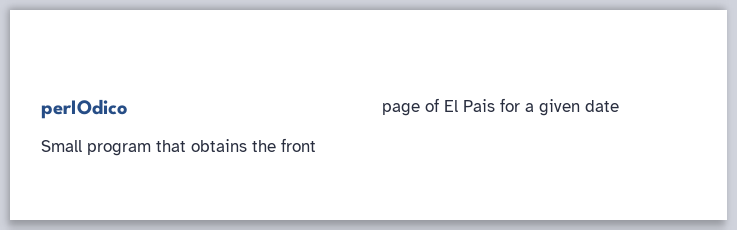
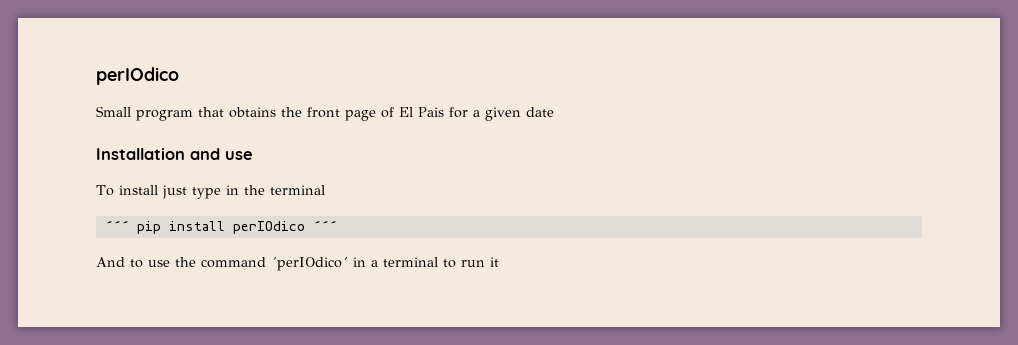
+ Installation and use
+ To install just type in the terminal
+ ´´´ pip install perIOdico ´´´
+ And to use the command ´perIOdico´ in a terminal to run it

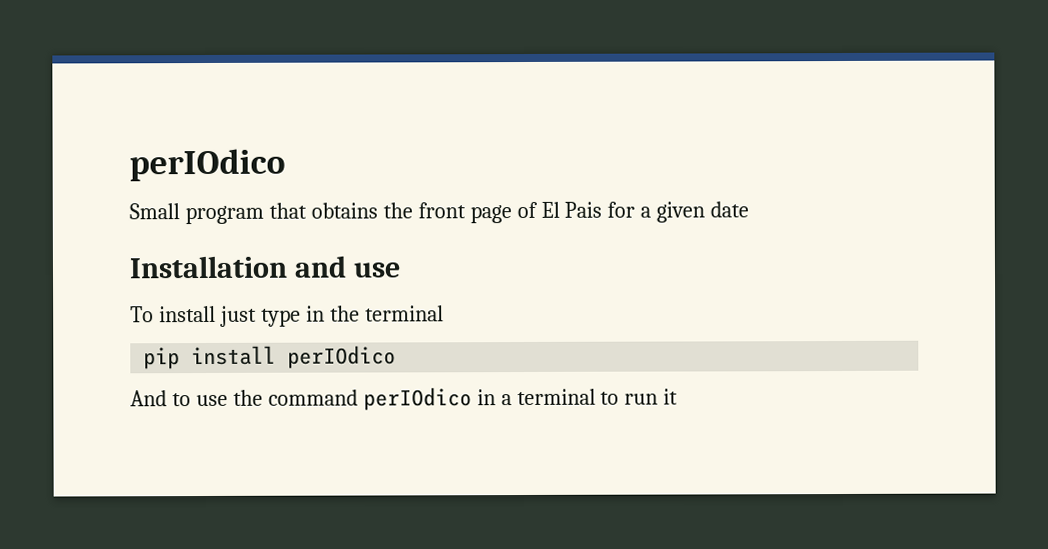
- ´´´ pip install perIOdico ´´´
+ pip install perIOdico
- And to use the command ´perIOdico´ in a terminal to run it
+ And to use the command perIOdico in a terminal to run it

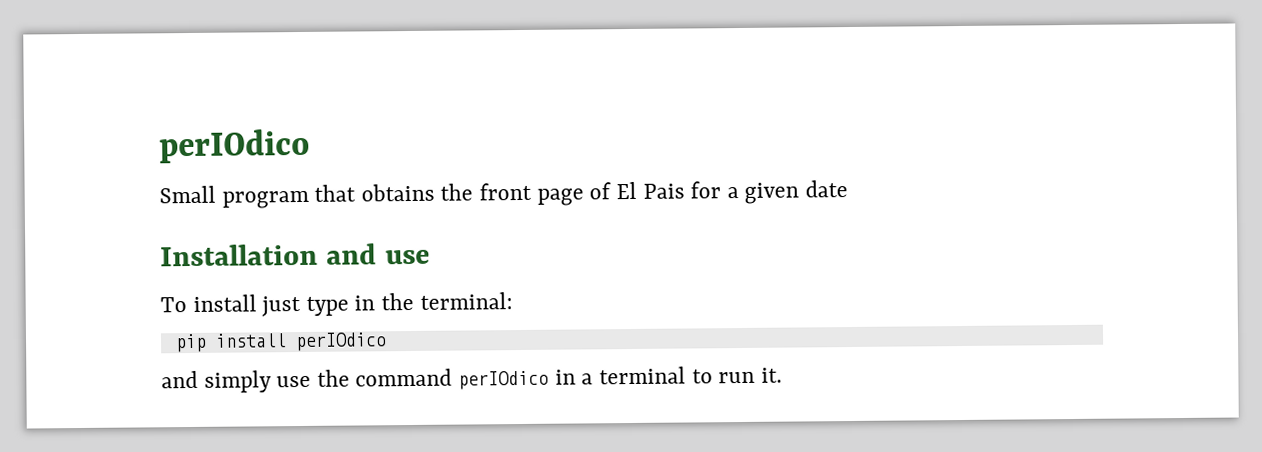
- To install just type in the terminal
+ To install just type in the terminal:
- And to use the command perIOdico in a terminal to run it
+ and simply use the command perIOdico in a terminal to run it.

